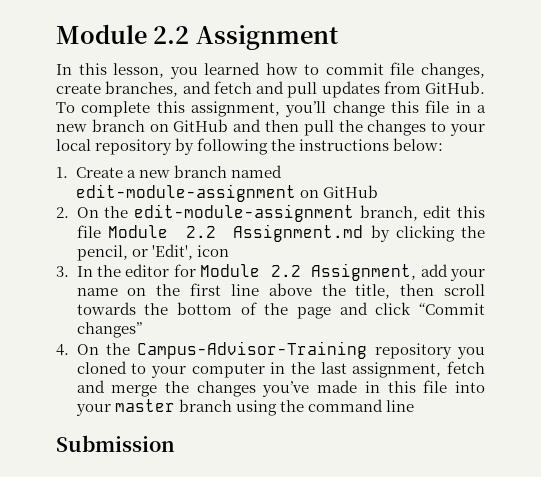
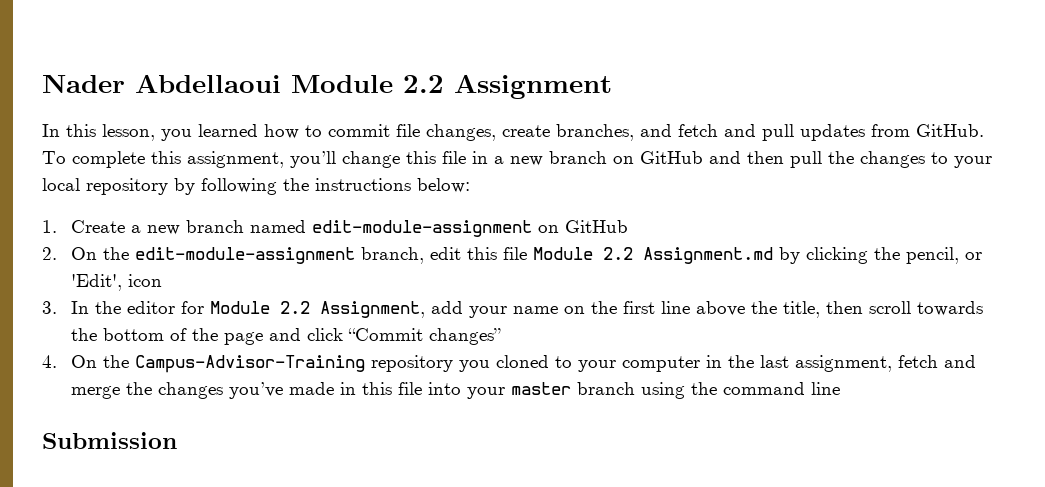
- Module 2.2 Assignment
+ Nader Abdellaoui Module 2.2 Assignment

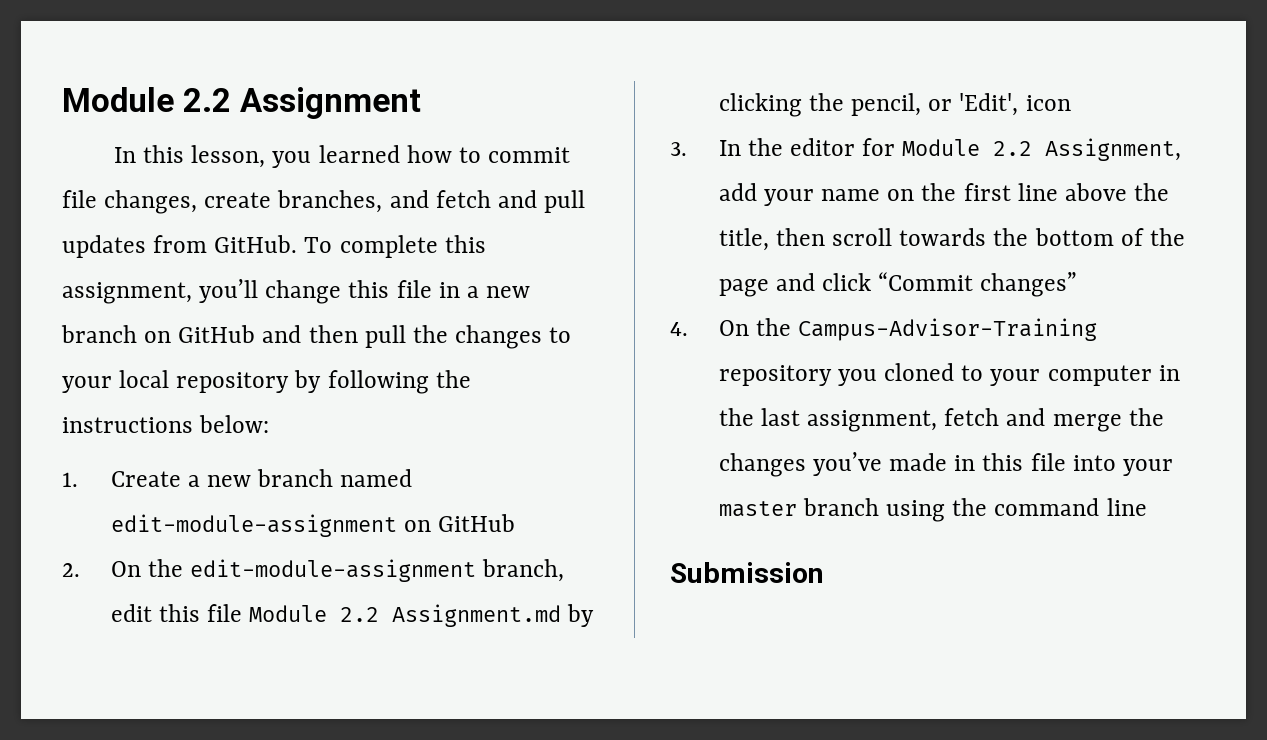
- Nader Abdellaoui Module 2.2 Assignment
+ Module 2.2 Assignment

